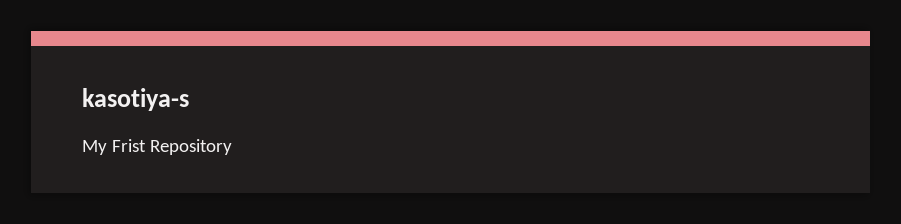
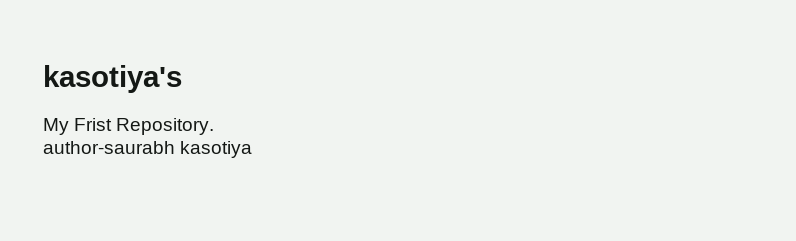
- kasotiya-s
+ kasotiya's
- My Frist Repository
+ My Frist Repository.
+ author-saurabh kasotiya

